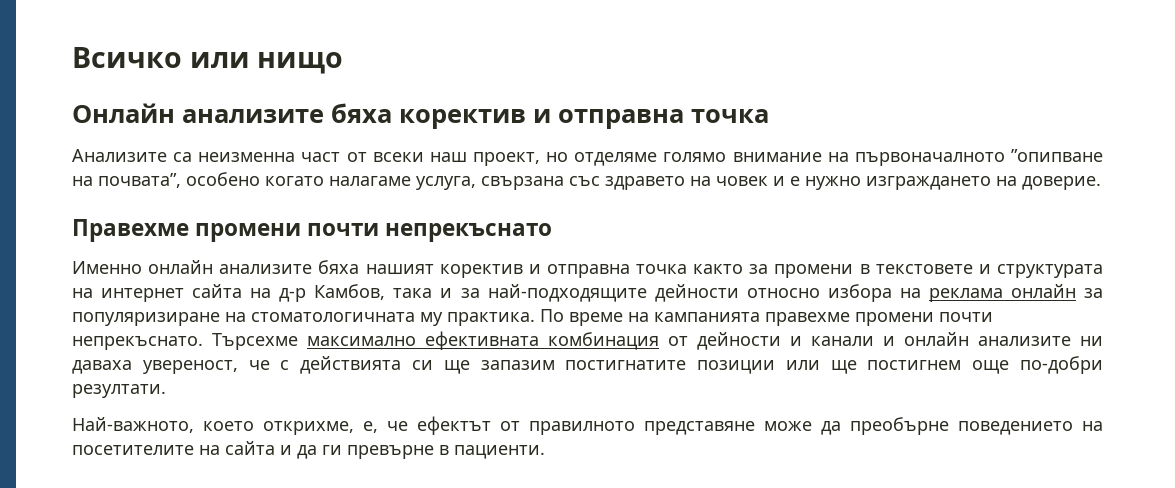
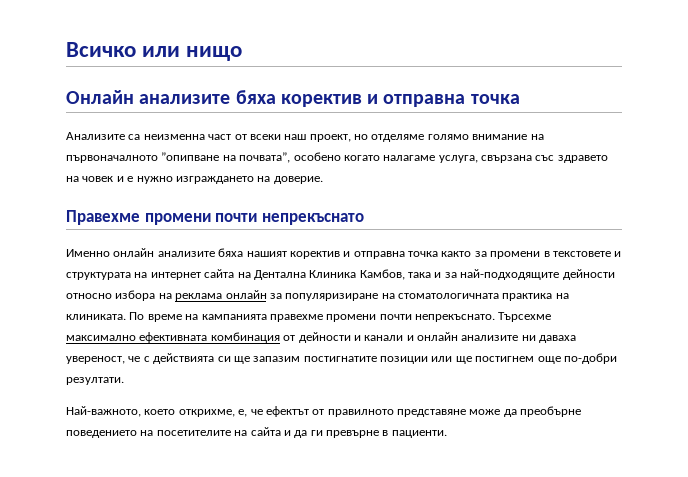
- Именно онлайн анализите бяха нашият коректив и отправна точка както за промени в текстовете и структурата на интернет сайта на д-р Камбов, така и за най-подходящите дейности относно избора на реклама онлайн за популяризиране на стоматологичната му практика.
+ Именно онлайн анализите бяха нашият коректив и отправна точка както за промени в текстовете и структурата на интернет сайта на Дентална Клиника Камбов, така и за най-подходящите дейности относно избора на реклама онлайн за популяризиране на стоматологичната практика на клиниката.

